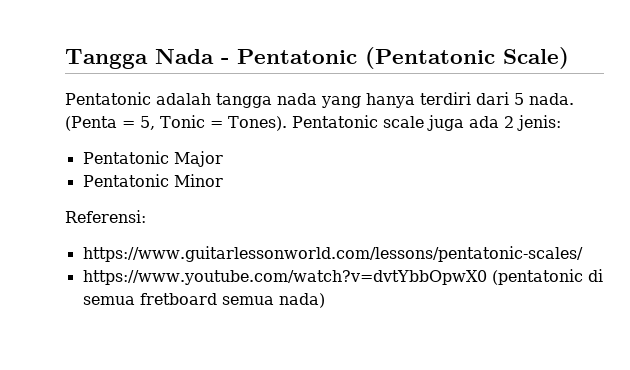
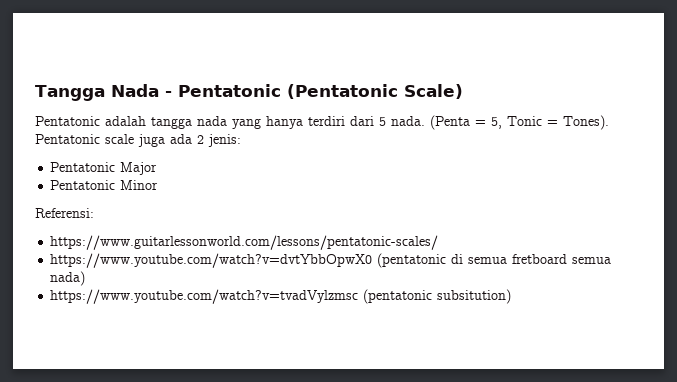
+ https://www.youtube.com/watch?v=tvadVylzmsc (pentatonic subsitution)

